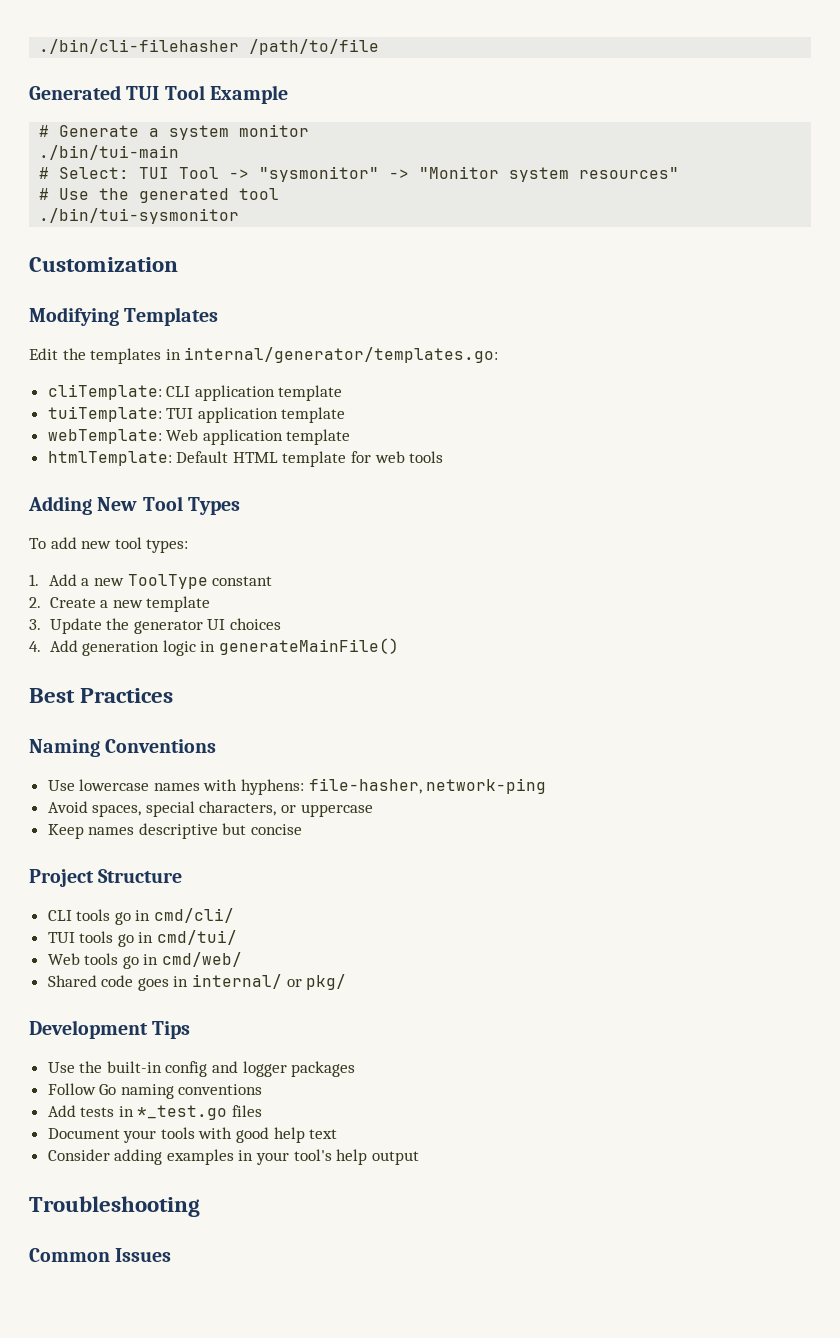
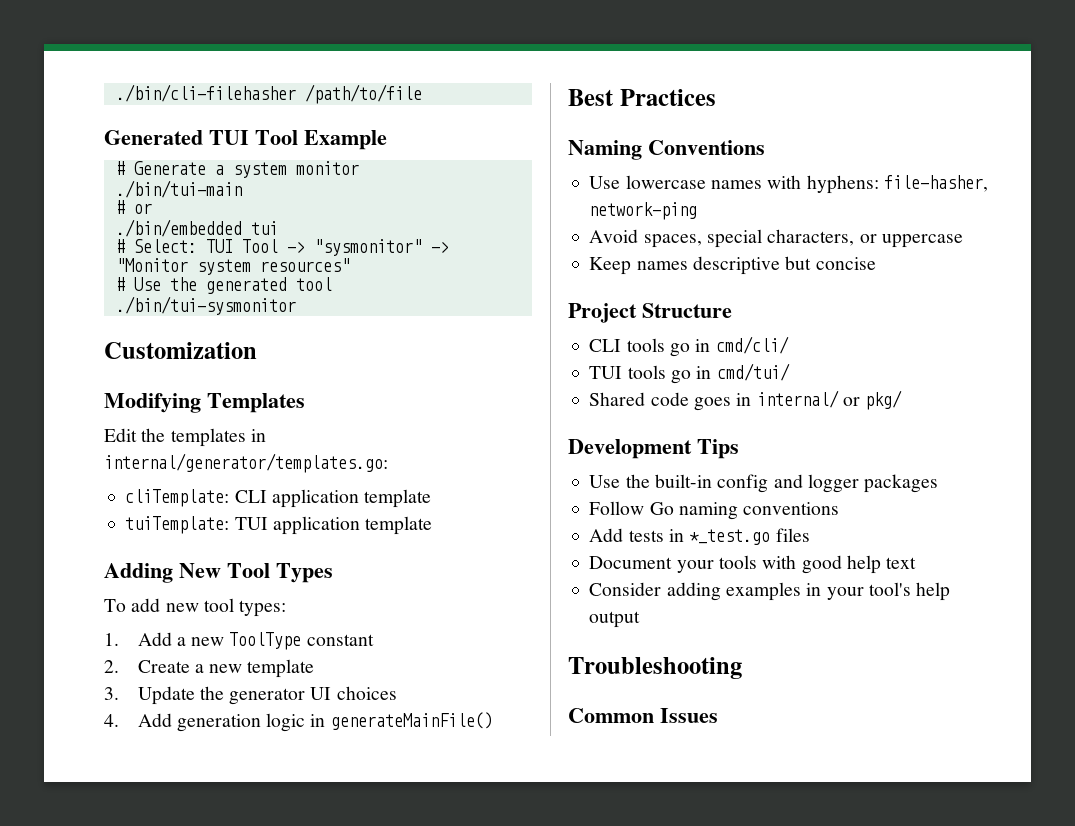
+ # or
+ ./bin/embedded tui
- webTemplate: Web application template
- htmlTemplate: Default HTML template for web tools
- Web tools go in cmd/web/

